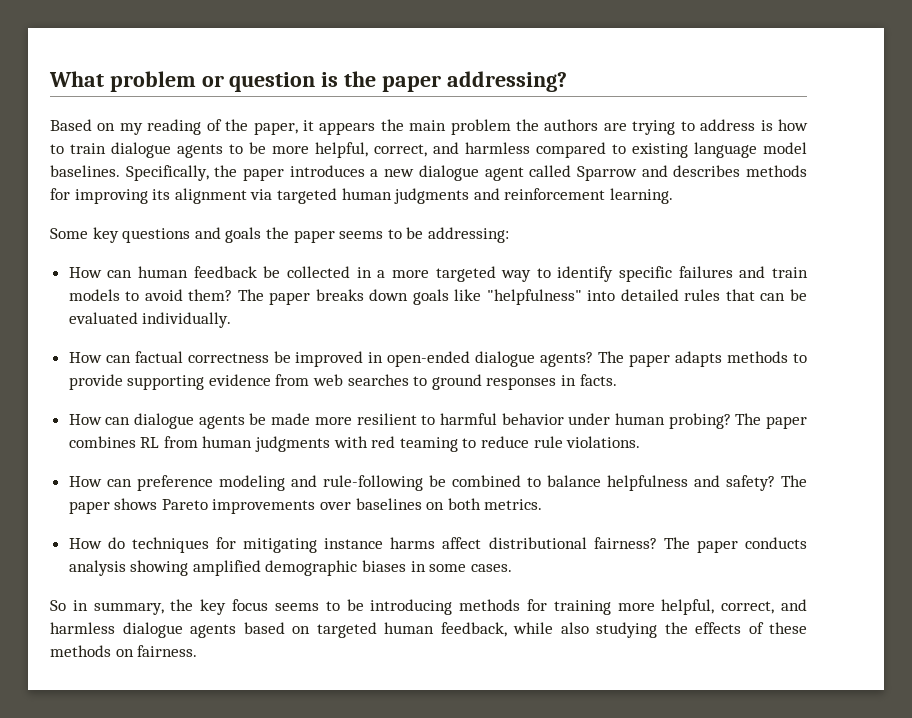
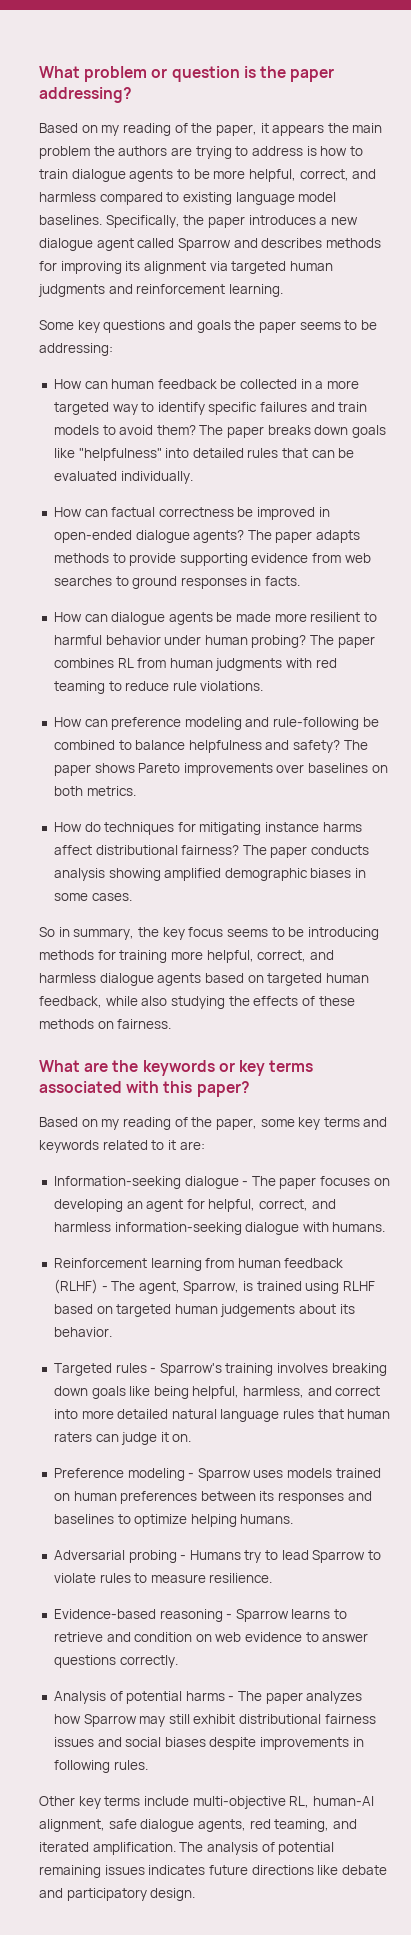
+ What are the keywords or key terms associated with this paper?
+ Based on my reading of the paper, some key terms and keywords related to it are:
+ Information-seeking dialogue - The paper focuses on developing an agent for helpful, correct, and harmless information-seeking dialogue with humans.
+ Reinforcement learning from human feedback (RLHF) - The agent, Sparrow, is trained using RLHF based on targeted human judgements about its behavior.
+ Targeted rules - Sparrow's training involves breaking down goals like being helpful, harmless, and correct into more detailed natural language rules that human raters can judge it on.
+ Preference modeling - Sparrow uses models trained on human preferences between its responses and baselines to optimize helping humans.
+ Adversarial probing - Humans try to lead Sparrow to violate rules to measure resilience.
+ Evidence-based reasoning - Sparrow learns to retrieve and condition on web evidence to answer questions correctly.
+ Analysis of potential harms - The paper analyzes how Sparrow may still exhibit distributional fairness issues and social biases despite improvements in following rules.
+ Other key terms include multi-objective RL, human-AI alignment, safe dialogue agents, red teaming, and iterated amplification. The analysis of potential remaining issues indicates future directions like debate and participatory design.

